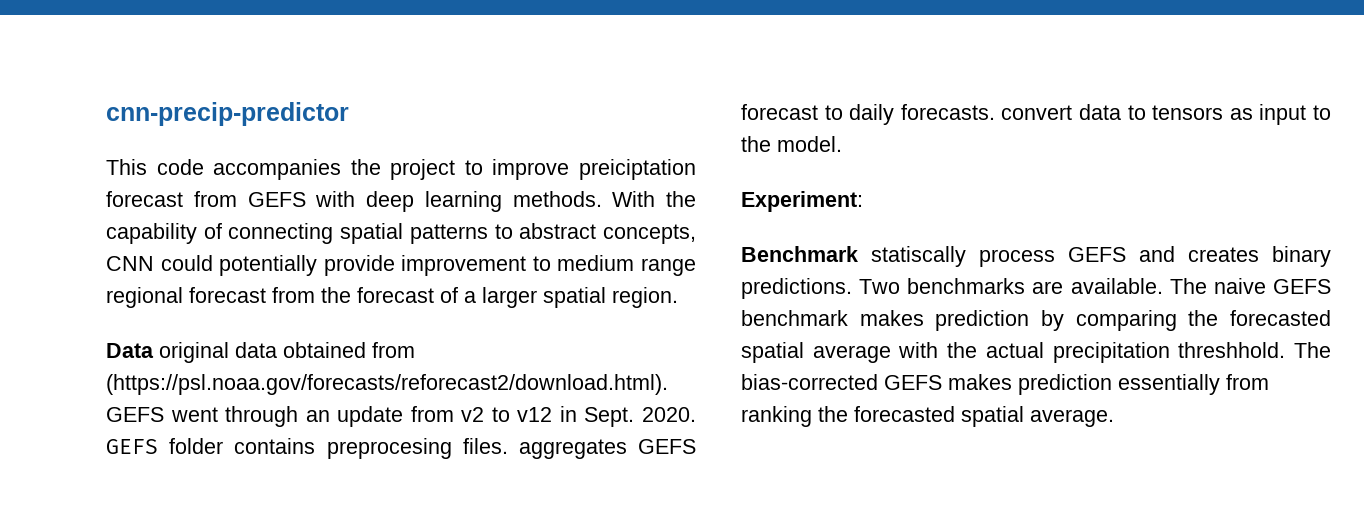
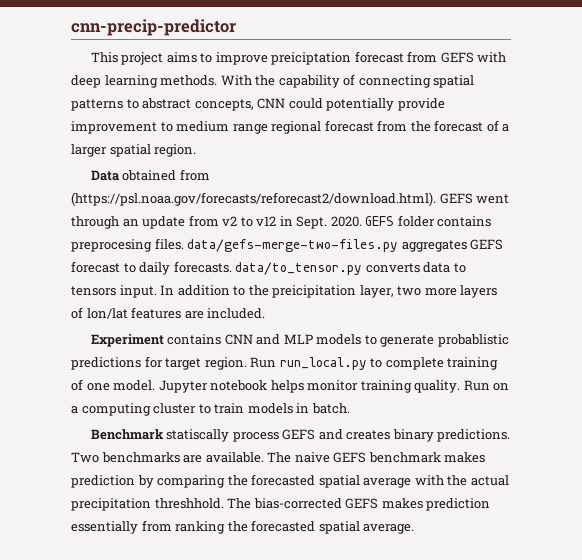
- This code accompanies the project to improve preiciptation forecast from GEFS with deep learning methods.
+ This project aims to improve preiciptation forecast from GEFS with deep learning methods.
- Data original data obtained from (https://psl.noaa.gov/forecasts/reforecast2/download.html). GEFS went through an update from v2 to v12 in Sept.
+ Data obtained from (https://psl.noaa.gov/forecasts/reforecast2/download.html). GEFS went through an update from v2 to v12 in Sept.
- GEFS folder contains preprocesing files. aggregates GEFS forecast to daily forecasts. convert data to tensors as input to the model.
- Experiment:
+ GEFS folder contains preprocesing files. data/gefs-merge-two-files.py aggregates GEFS forecast to daily forecasts. data/to_tensor.py converts data to tensors input. In addition to the preicipitation layer, two more layers of lon/lat features are included.
+ Experiment contains CNN and MLP models to generate probablistic predictions for target region. Run run_local.py to complete training of one model. Jupyter notebook helps monitor training quality. Run on a computing cluster to train models in batch.

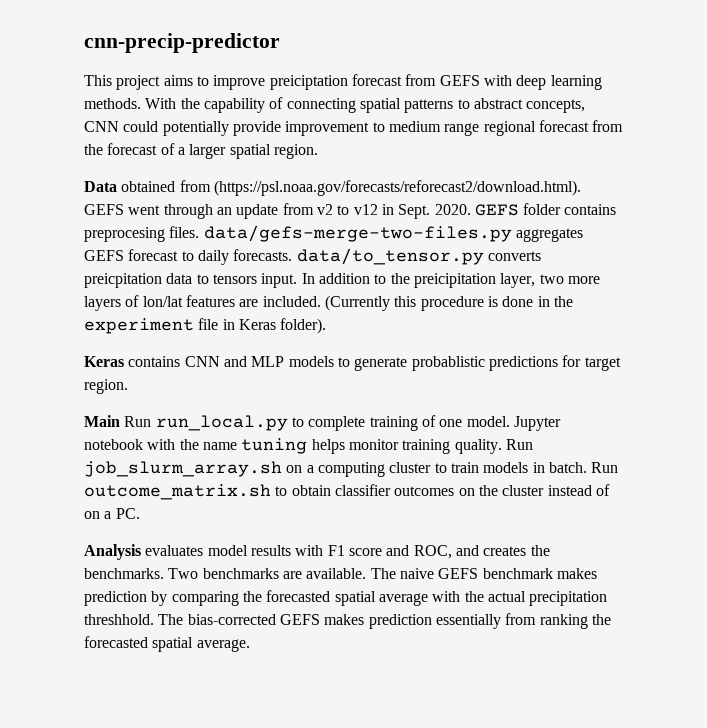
- GEFS folder contains preprocesing files. data/gefs-merge-two-files.py aggregates GEFS forecast to daily forecasts. data/to_tensor.py converts data to tensors input.
+ GEFS folder contains preprocesing files. data/gefs-merge-two-files.py aggregates GEFS forecast to daily forecasts. data/to_tensor.py converts preicpitation data to tensors input.
- In addition to the preicipitation layer, two more layers of lon/lat features are included.
- Experiment contains CNN and MLP models to generate probablistic predictions for target region. Run run_local.py to complete training of one model.
+ In addition to the preicipitation layer, two more layers of lon/lat features are included. (Currently this procedure is done in the experiment file in Keras folder).
+ Keras contains CNN and MLP models to generate probablistic predictions for target region.
+ Main Run run_local.py to complete training of one model.
- Jupyter notebook helps monitor training quality.
+ Jupyter notebook with the name tuning helps monitor training quality.
- Run on a computing cluster to train models in batch.
- Benchmark statiscally process GEFS and creates binary predictions.
+ Run job_slurm_array.sh on a computing cluster to train models in batch. Run outcome_matrix.sh to obtain classifier outcomes on the cluster instead of on a PC.
+ Analysis evaluates model results with F1 score and ROC, and creates the benchmarks.

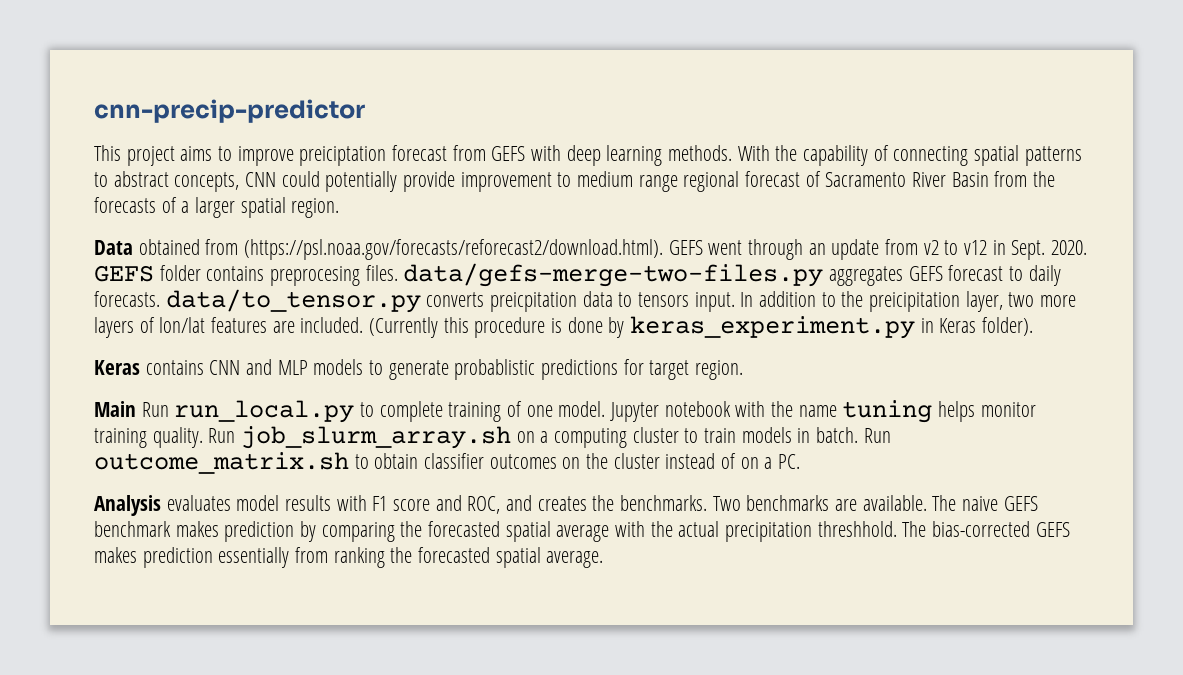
- With the capability of connecting spatial patterns to abstract concepts, CNN could potentially provide improvement to medium range regional forecast from the forecast of a larger spatial region.
+ With the capability of connecting spatial patterns to abstract concepts, CNN could potentially provide improvement to medium range regional forecast of Sacramento River Basin from the forecasts of a larger spatial region.
- (Currently this procedure is done in the experiment file in Keras folder).
+ (Currently this procedure is done by keras_experiment.py in Keras folder).

